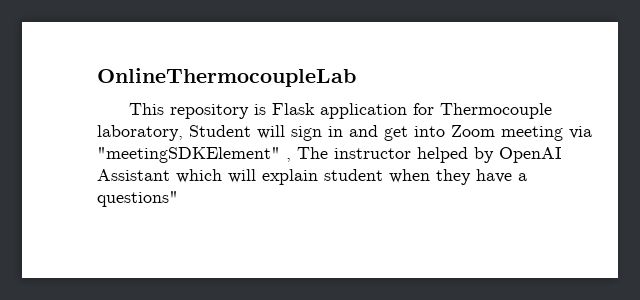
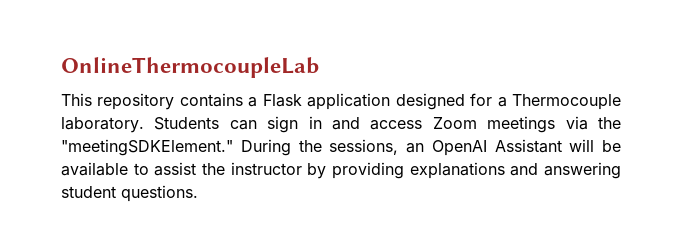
- This repository is Flask application for Thermocouple laboratory, Student will sign in and get into Zoom meeting via "meetingSDKElement" , The instructor helped by OpenAI Assistant which will explain student when they have a questions"
+ This repository contains a Flask application designed for a Thermocouple laboratory. Students can sign in and access Zoom meetings via the "meetingSDKElement." During the sessions, an OpenAI Assistant will be available to assist the instructor by providing explanations and answering student questions.

